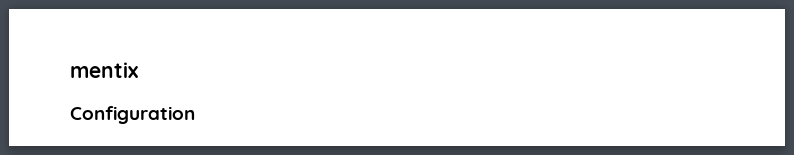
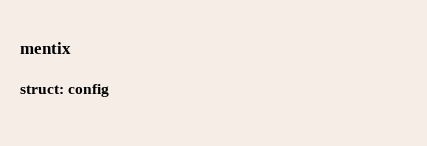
- Configuration
+ struct: config

